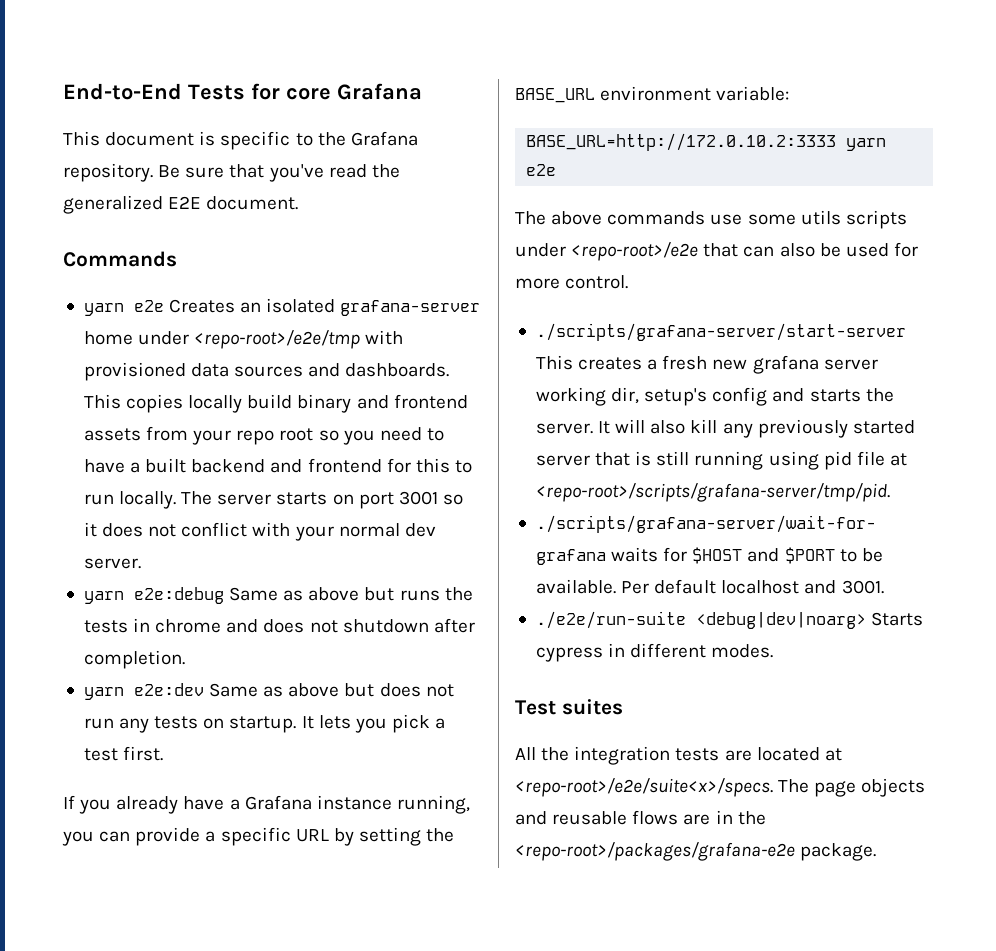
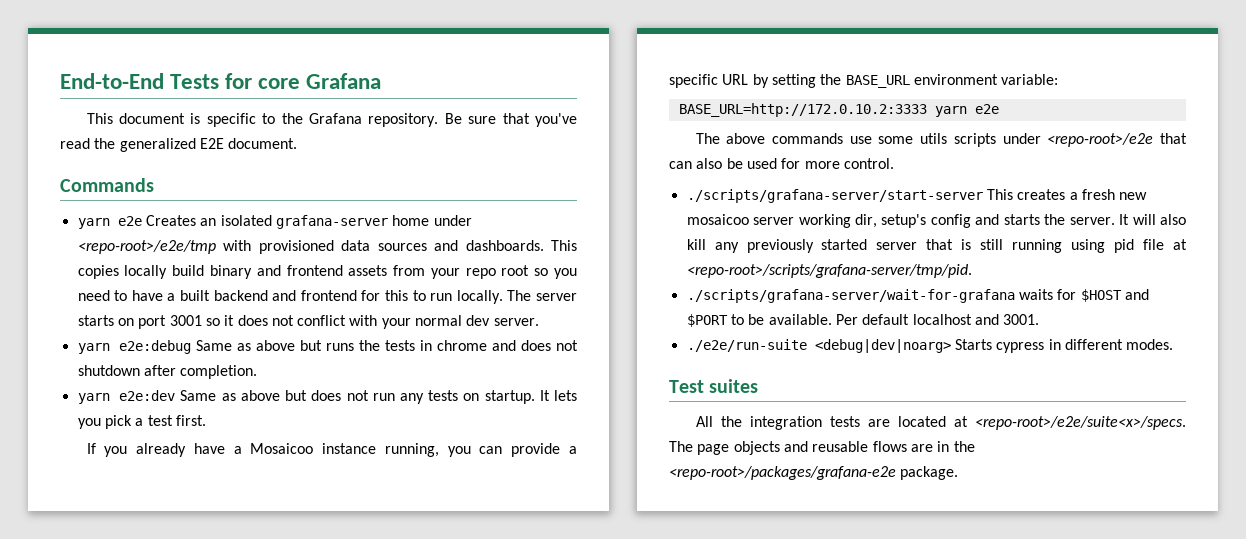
- If you already have a Grafana instance running, you can provide a specific URL by setting the BASE_URL environment variable:
+ If you already have a Mosaicoo instance running, you can provide a specific URL by setting the BASE_URL environment variable:
- ./scripts/grafana-server/start-server This creates a fresh new grafana server working dir, setup's config and starts the server.
+ ./scripts/grafana-server/start-server This creates a fresh new mosaicoo server working dir, setup's config and starts the server.

